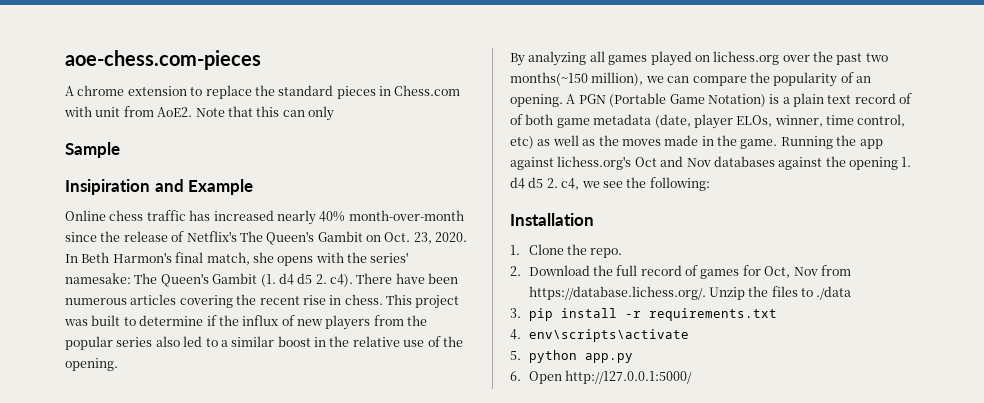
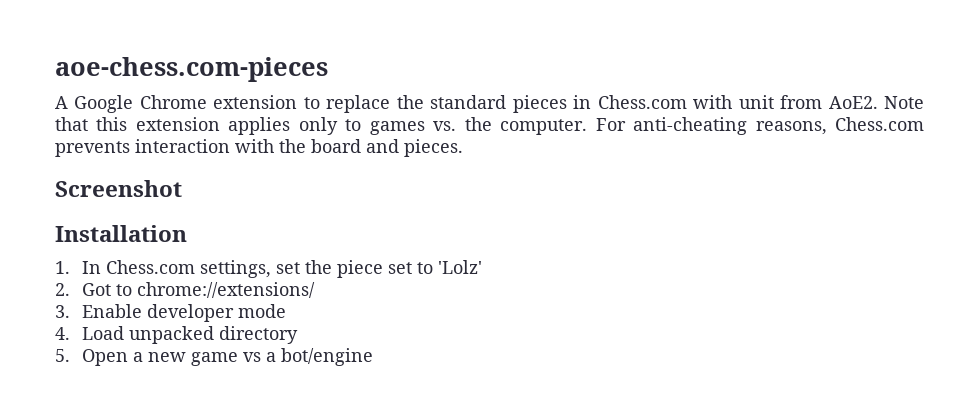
- A chrome extension to replace the standard pieces in Chess.com with unit from AoE2.
+ A Google Chrome extension to replace the standard pieces in Chess.com with unit from AoE2.
- Note that this can only
- Sample
- Insipiration and Example
- Online chess traffic has increased nearly 40% month-over-month since the release of Netflix's The Queen's Gambit on Oct. 23, 2020. In Beth Harmon's final match, she opens with the series' namesake: The Queen's Gambit (1. d4 d5 2. c4). There have been numerous articles covering the recent rise in chess. This project was built to determine if the influx of new players from the popular series also led to a similar boost in the relative use of the opening.
- By analyzing all games played on lichess.org over the past two months(~150 million), we can compare the popularity of an opening. A PGN (Portable Game Notation) is a plain text record of of both game metadata (date, player ELOs, winner, time control, etc) as well as the moves made in the game. Running the app against lichess.org's Oct and Nov databases against the opening 1. d4 d5 2. c4, we see the following:
+ Note that this extension applies only to games vs. the computer. For anti-cheating reasons, Chess.com prevents interaction with the board and pieces.
+ Screenshot
  Installation
- 1. Clone the repo.
- 2. Download the full record of games for Oct, Nov from https://database.lichess.org/. Unzip the files to ./data
- 3. pip install -r requirements.txt
- 4. env\scripts\activate
- 5. python app.py
- 6. Open http://127.0.0.1:5000/
+ 1. In Chess.com settings, set the piece set to 'Lolz'
+ 2. Got to chrome://extensions/
+ 3. Enable developer mode
+ 4. Load unpacked directory
+ 5. Open a new game vs a bot/engine

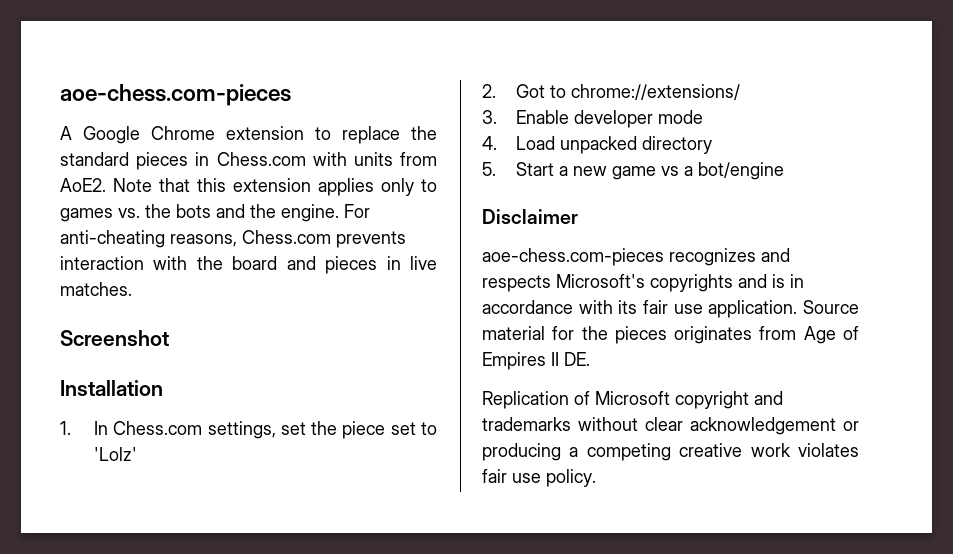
- A Google Chrome extension to replace the standard pieces in Chess.com with unit from AoE2.
+ A Google Chrome extension to replace the standard pieces in Chess.com with units from AoE2.
- Note that this extension applies only to games vs. the computer.
+ Note that this extension applies only to games vs. the bots and the engine.
- For anti-cheating reasons, Chess.com prevents interaction with the board and pieces.
+ For anti-cheating reasons, Chess.com prevents interaction with the board and pieces in live matches.
- 5. Open a new game vs a bot/engine
+ 5. Start a new game vs a bot/engine
+ Disclaimer
+ aoe-chess.com-pieces recognizes and respects Microsoft's copyrights and is in accordance with its fair use application. Source material for the pieces originates from Age of Empires II DE.
+ Replication of Microsoft copyright and trademarks without clear acknowledgement or producing a competing creative work violates fair use policy.

